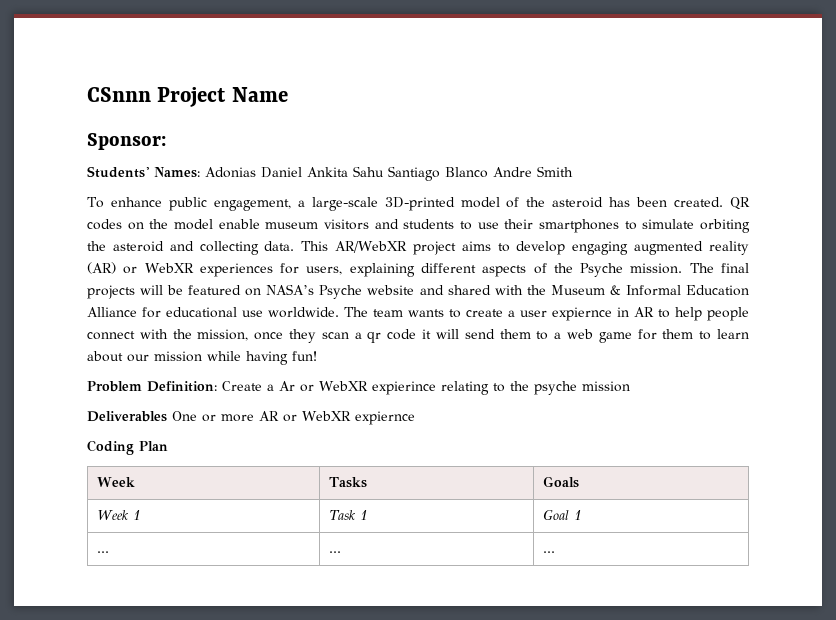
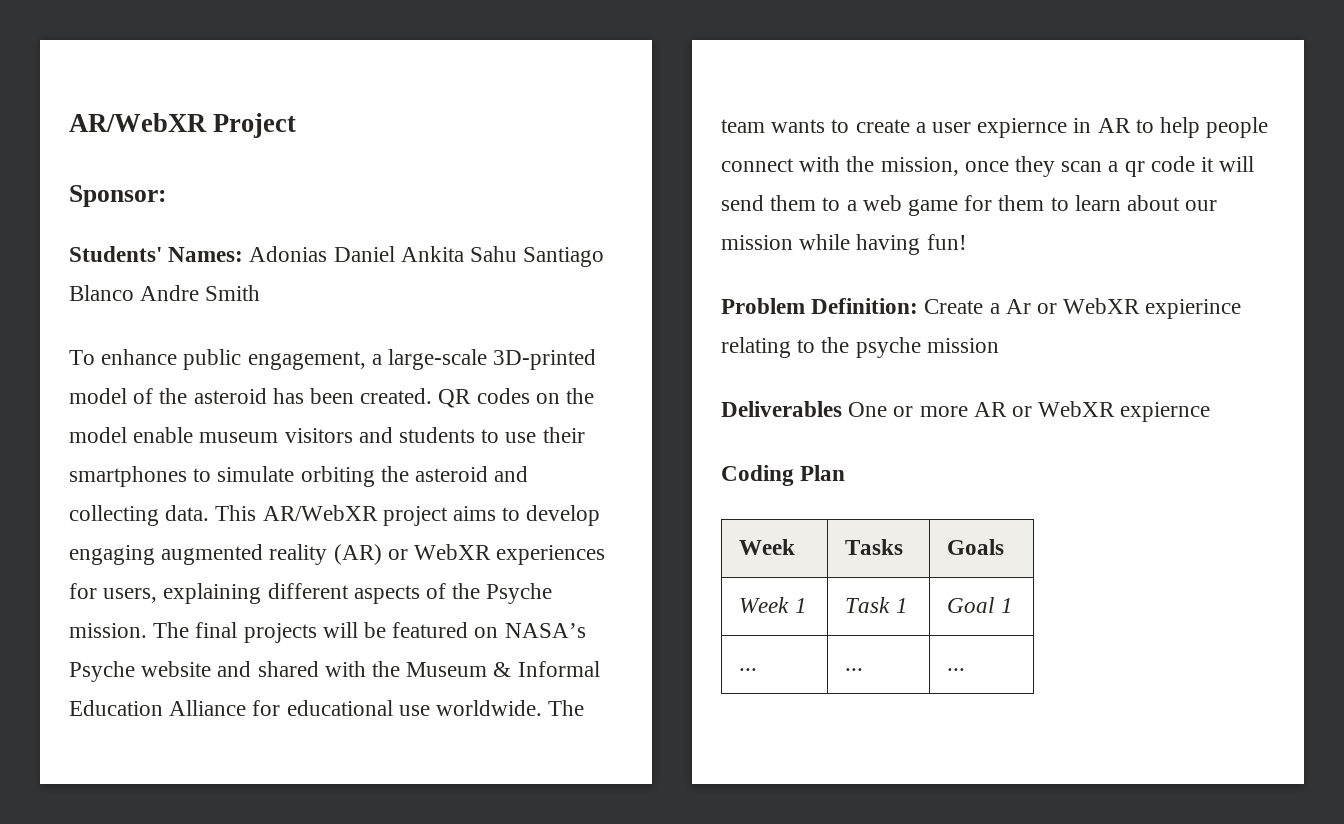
- CSnnn Project Name
+ AR/WebXR Project

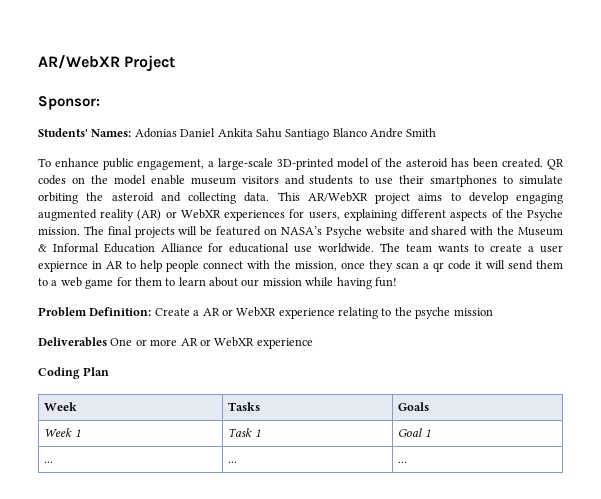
- Problem Definition: Create a Ar or WebXR expierince relating to the psyche mission
+ Problem Definition: Create a AR or WebXR experience relating to the psyche mission
- Deliverables One or more AR or WebXR expiernce
+ Deliverables One or more AR or WebXR experience

